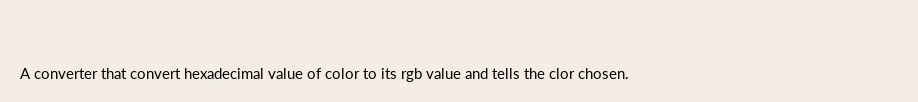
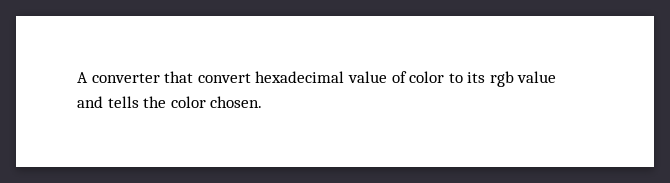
- A converter that convert hexadecimal value of color to its rgb value and tells the clor chosen.
+ A converter that convert hexadecimal value of color to its rgb value and tells the color chosen.

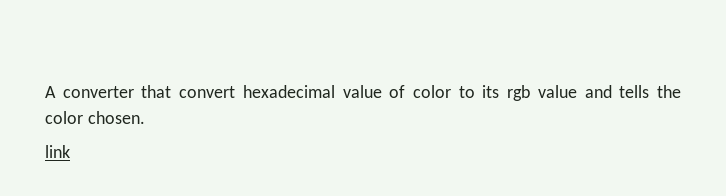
+ link

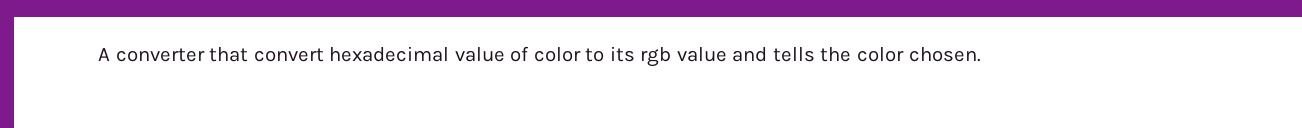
- link

